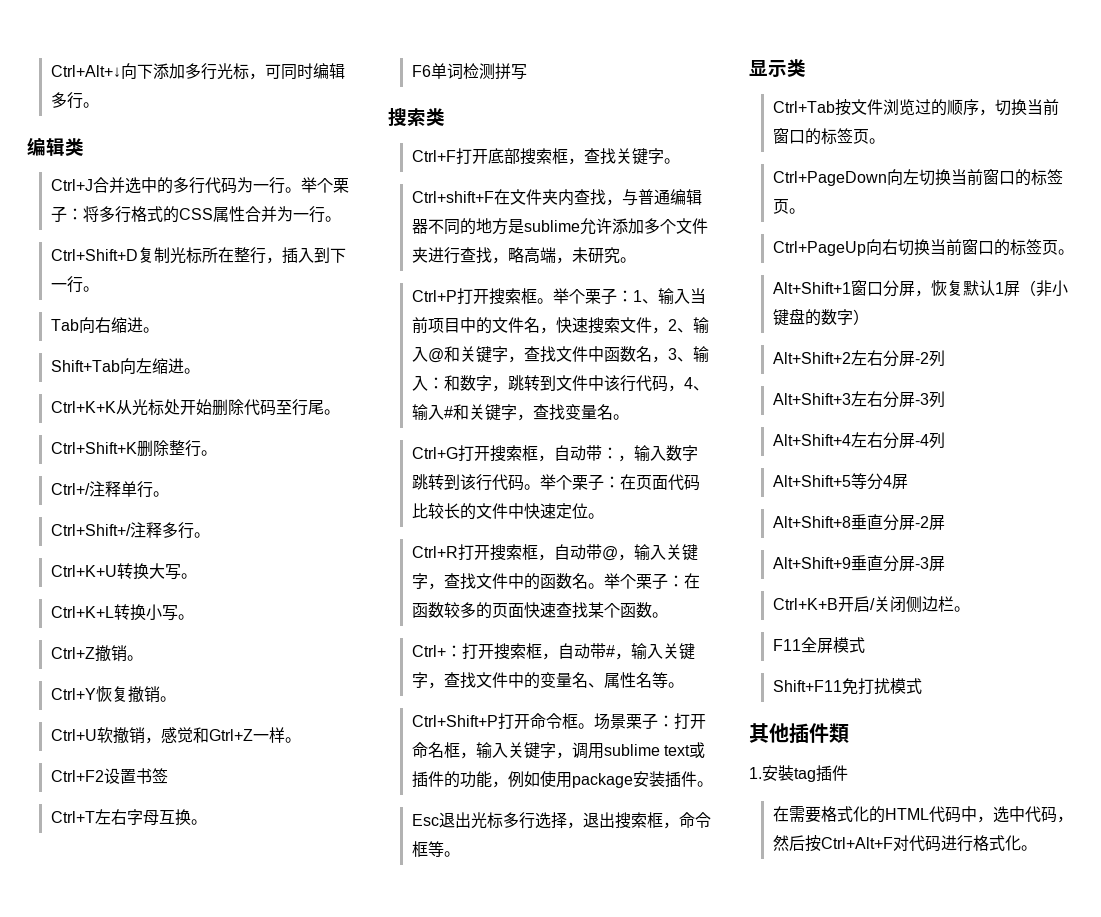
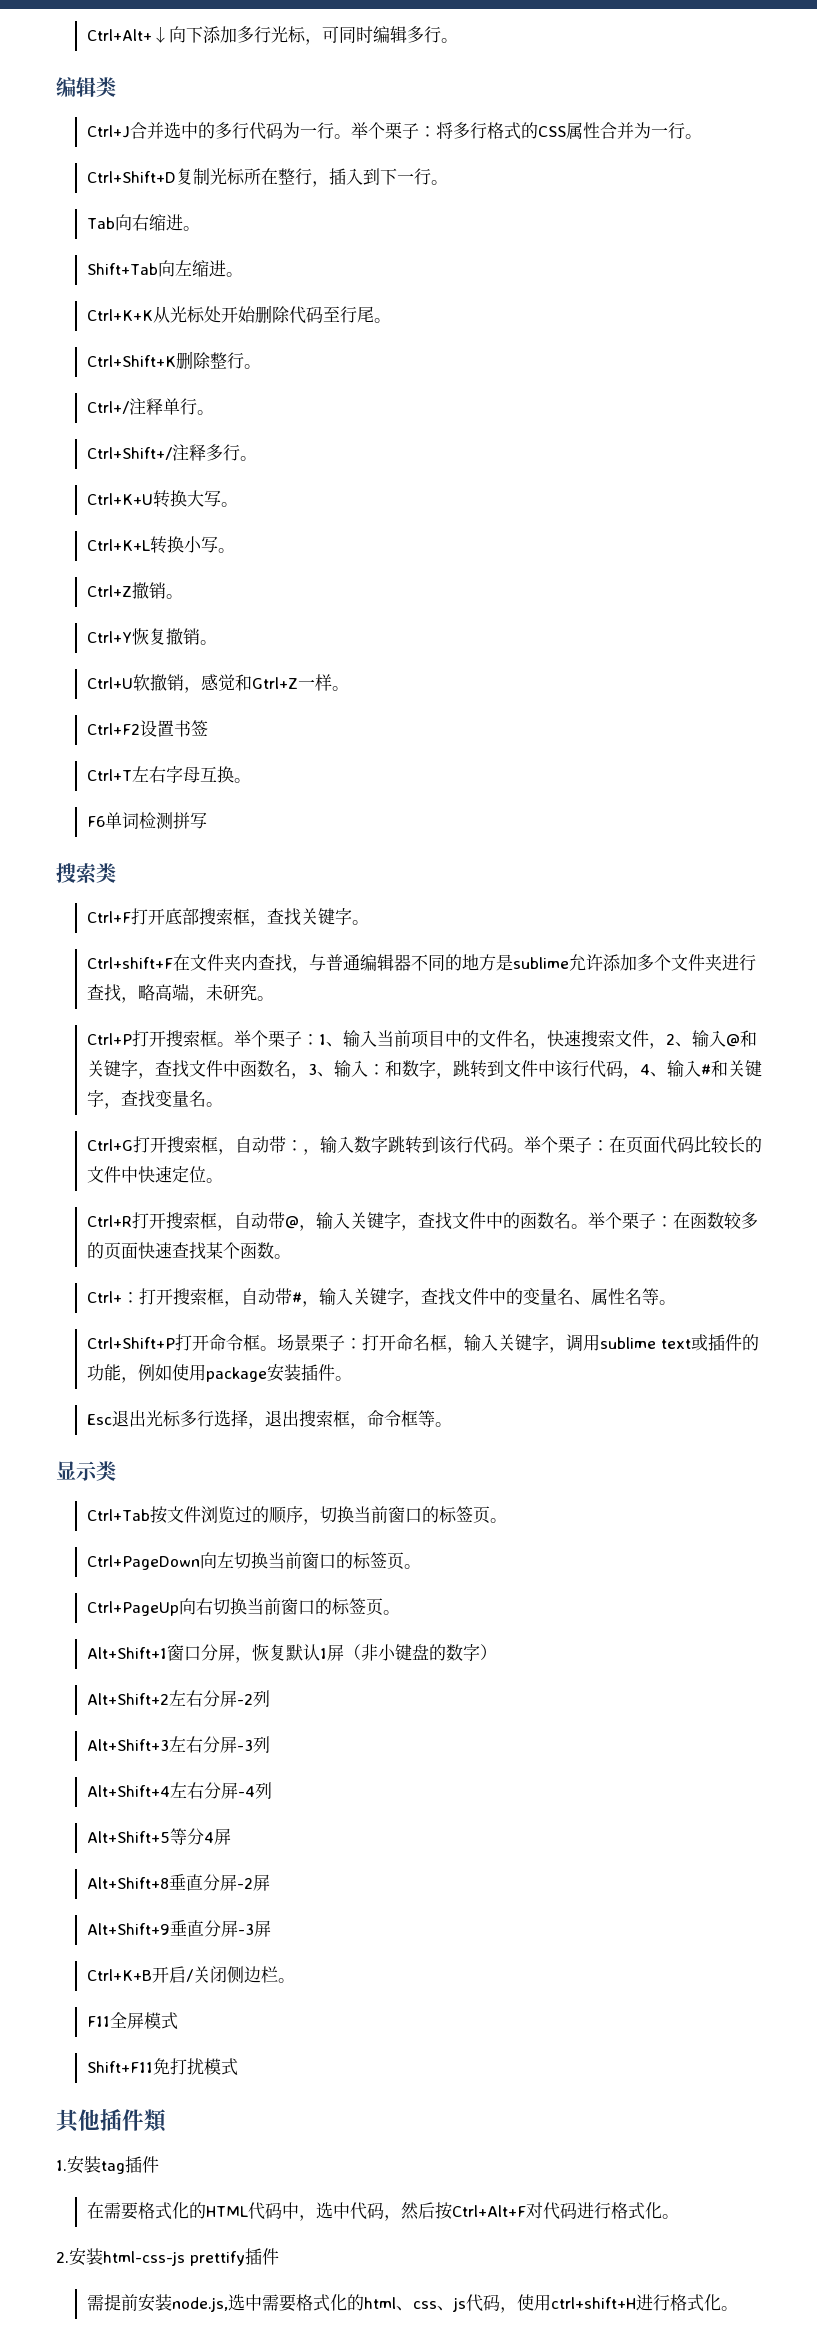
+ 2.安装html-css-js prettify插件
+ 需提前安装node.js,选中需要格式化的html、css、js代码，使用ctrl+shift+H进行格式化。

